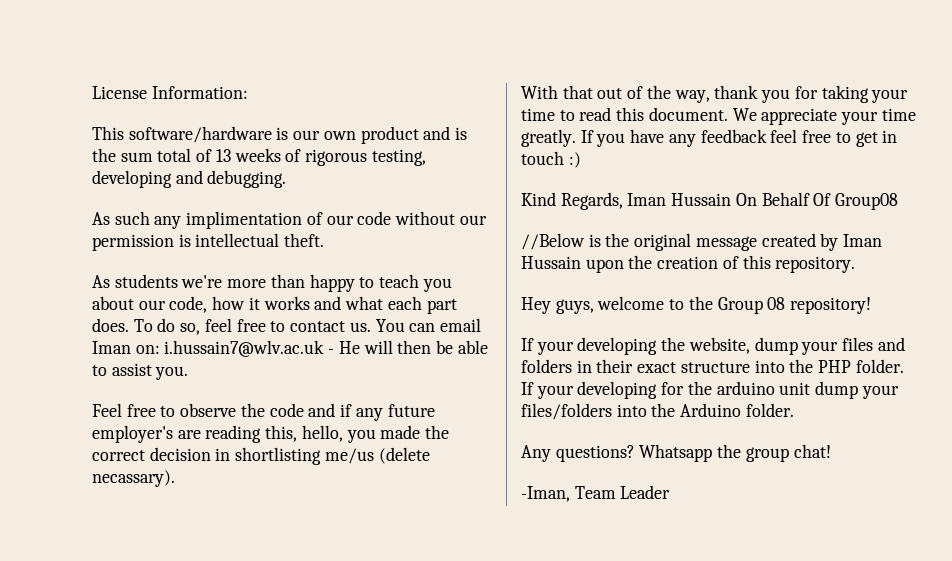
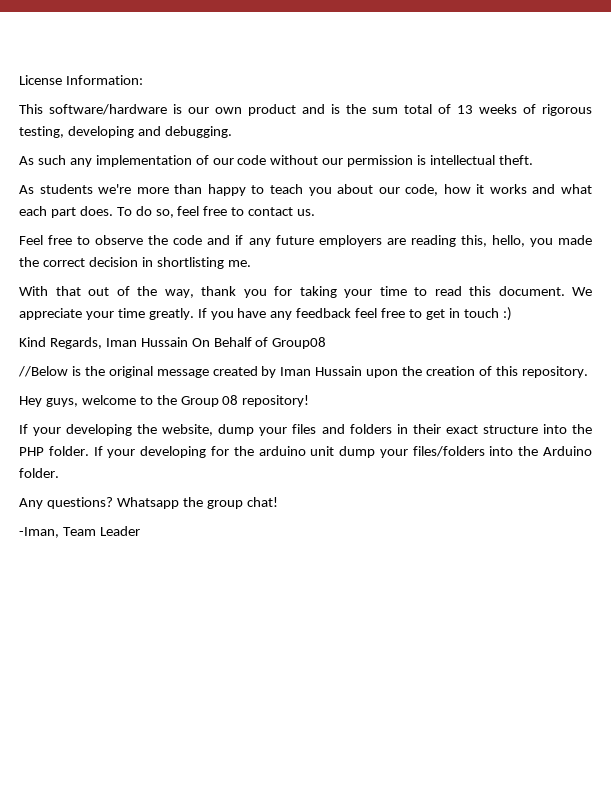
- As such any implimentation of our code without our permission is intellectual theft.
+ As such any implementation of our code without our permission is intellectual theft.
- You can email Iman on: i.hussain7@wlv.ac.uk - He will then be able to assist you.
- Feel free to observe the code and if any future employer's are reading this, hello, you made the correct decision in shortlisting me/us (delete necassary).
+ Feel free to observe the code and if any future employers are reading this, hello, you made the correct decision in shortlisting me.
- Kind Regards, Iman Hussain On Behalf Of Group08
+ Kind Regards, Iman Hussain On Behalf of Group08

